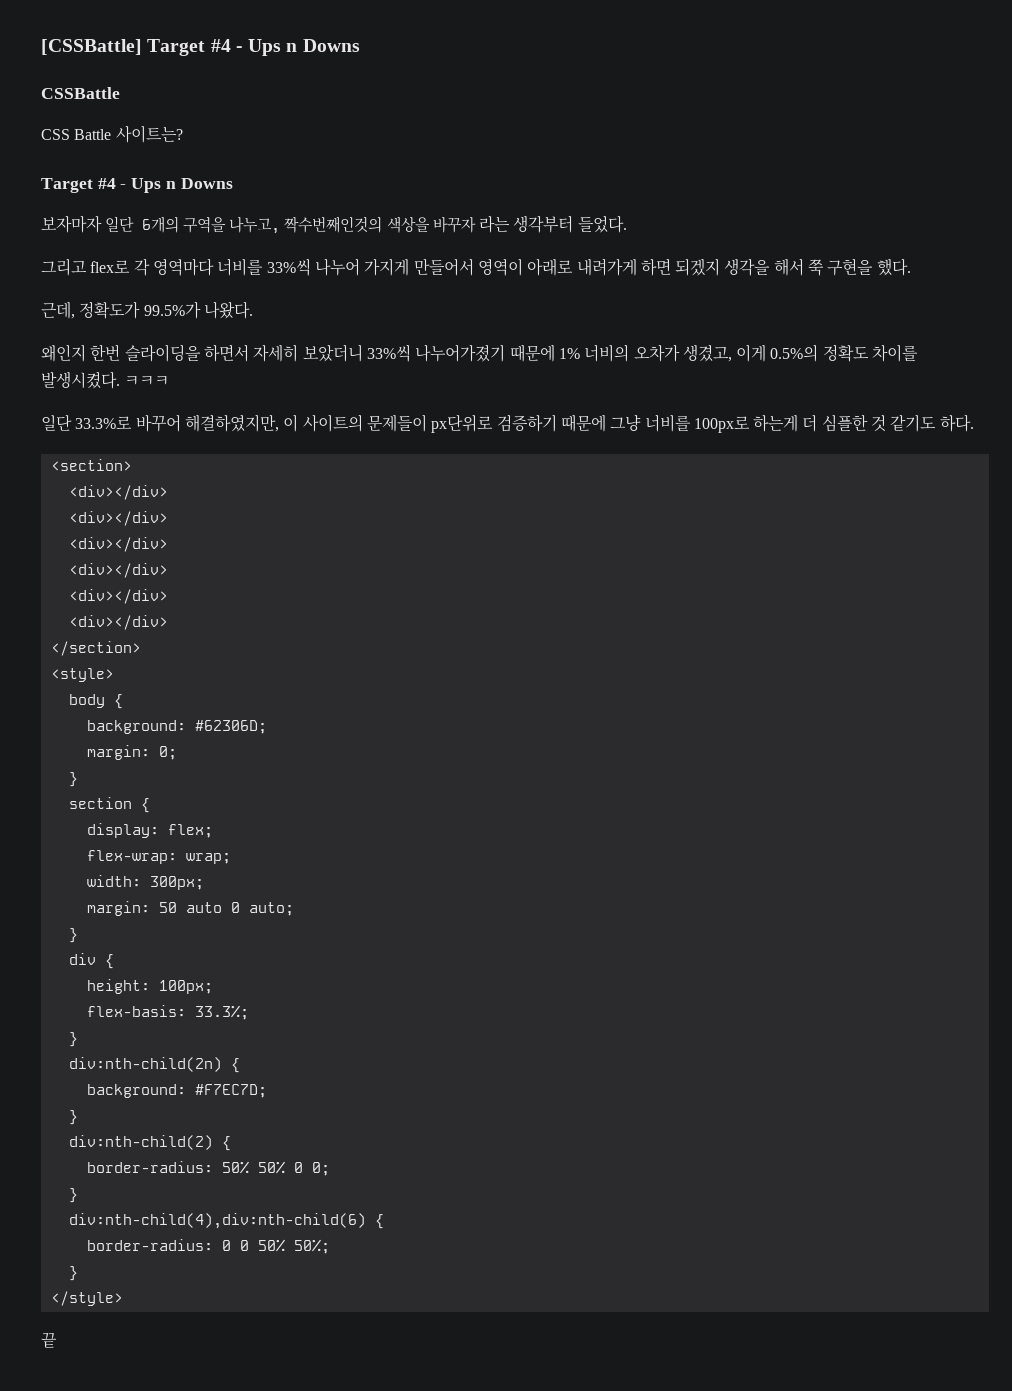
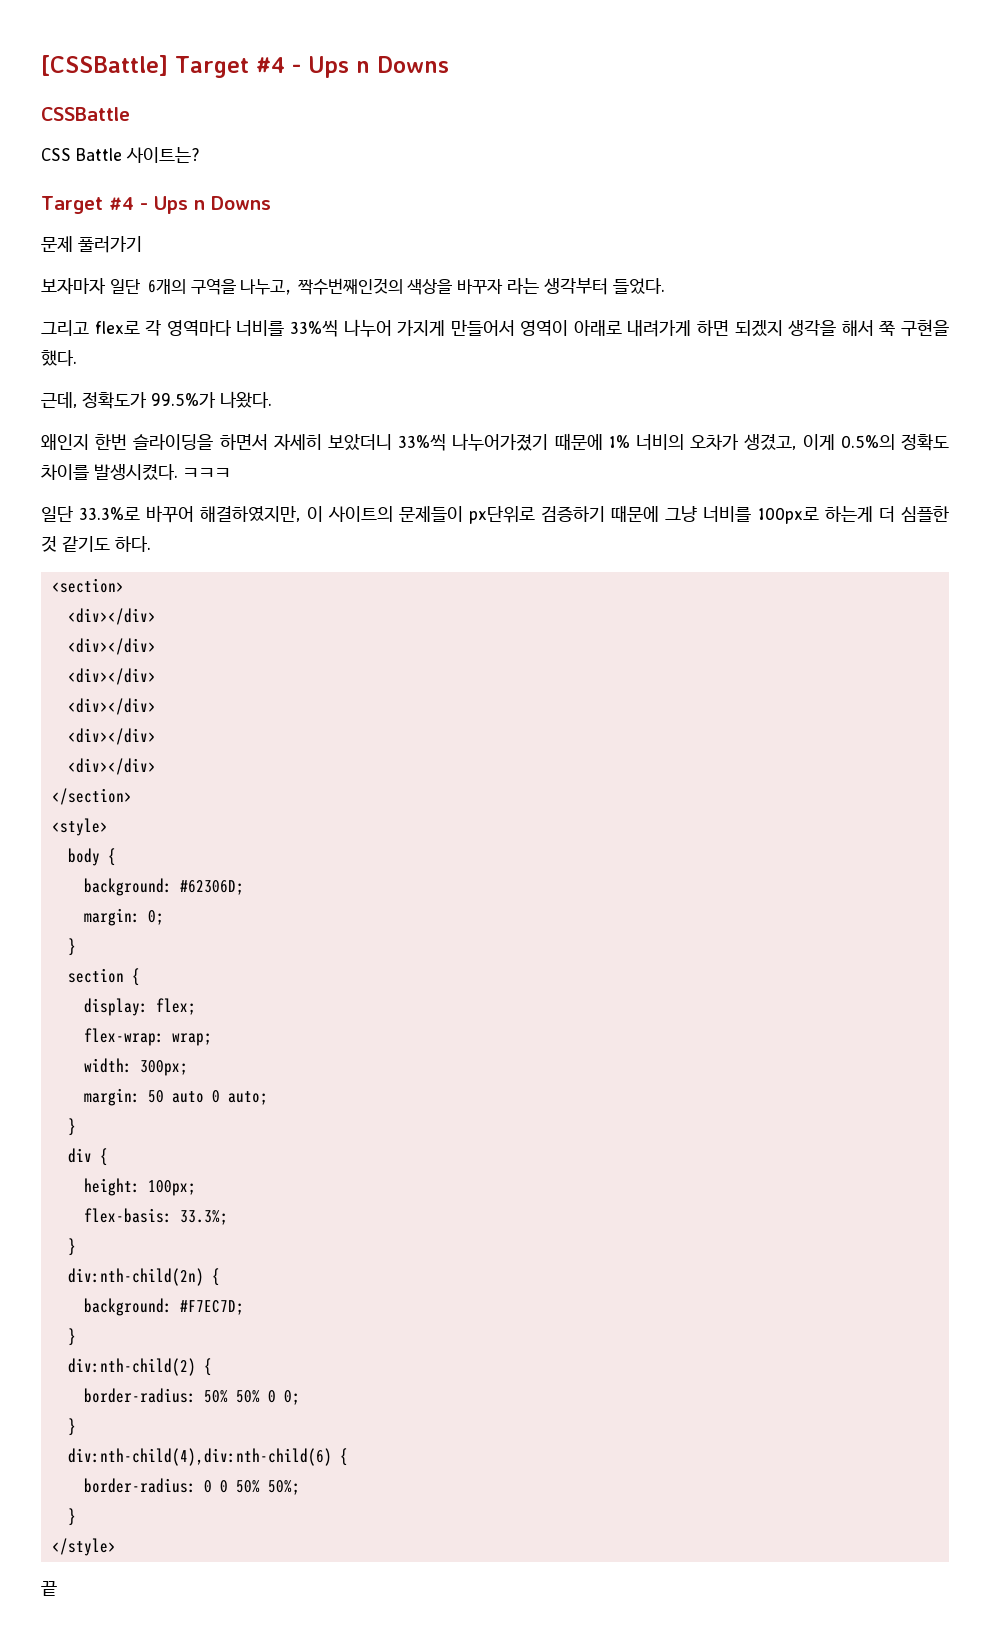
+ 문제 풀러가기

